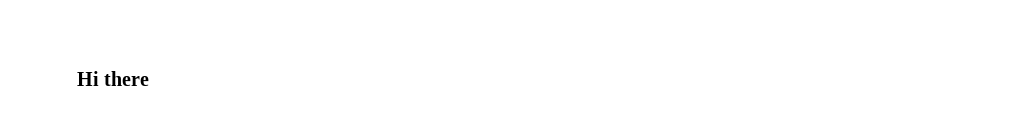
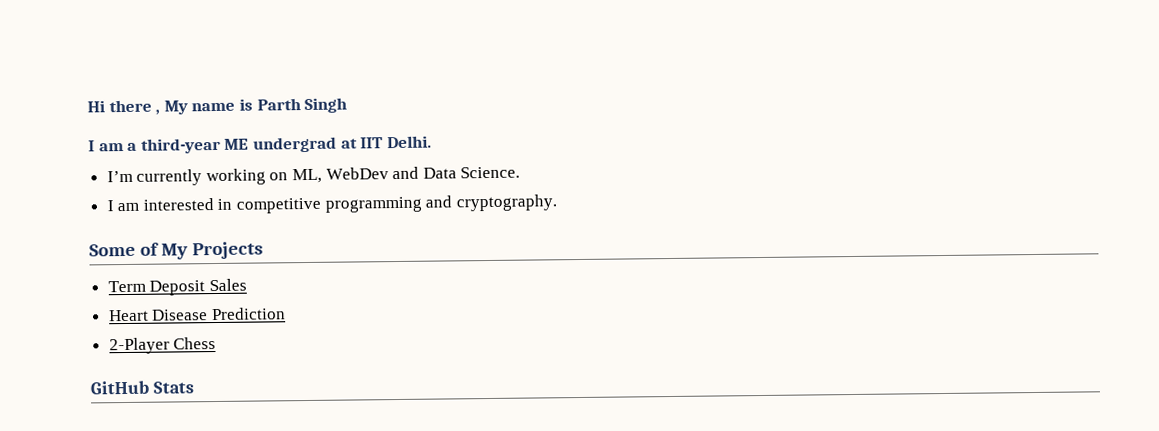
- Hi there
+ Hi there , My name is Parth Singh
+ I am a third-year ME undergrad at IIT Delhi.
+ I’m currently working on ML, WebDev and Data Science.
+ I am interested in competitive programming and cryptography.
+ Some of My Projects
+ Term Deposit Sales
+ Heart Disease Prediction
+ 2-Player Chess
+ GitHub Stats

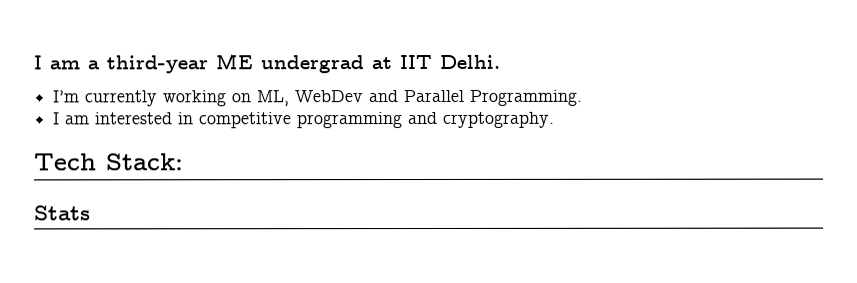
- Hi there , My name is Parth Singh
- I’m currently working on ML, WebDev and Data Science.
+ I’m currently working on ML, WebDev and Parallel Programming.
- Some of My Projects
- Term Deposit Sales
- Heart Disease Prediction
- 2-Player Chess
- GitHub Stats
+ Tech Stack:
+ Stats

